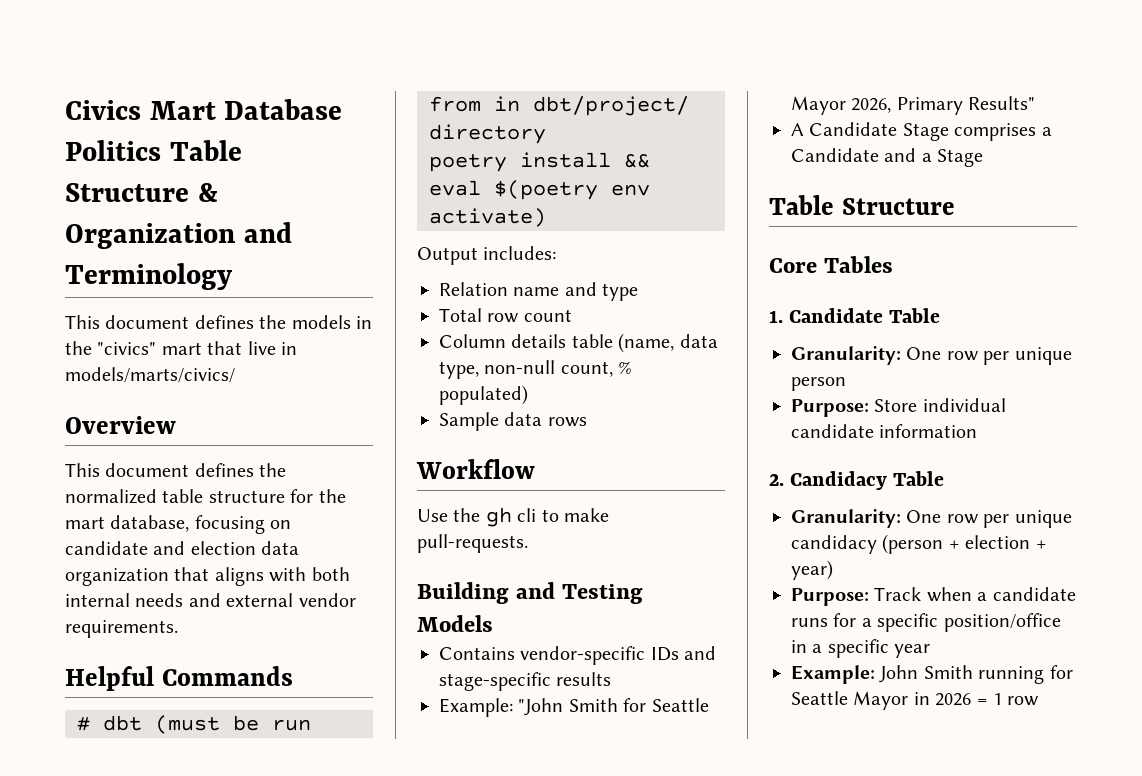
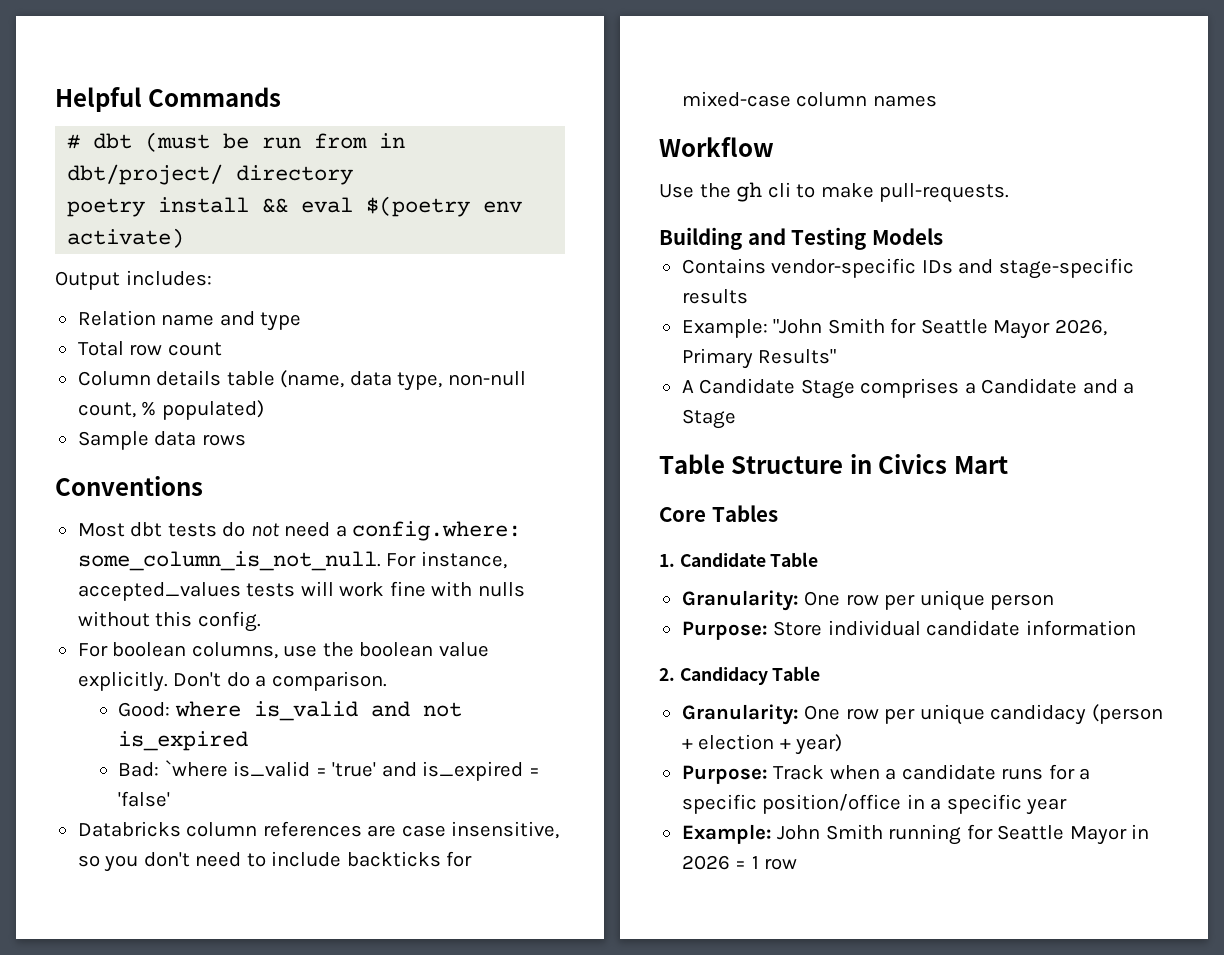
- Civics Mart Database Politics Table Structure & Organization and Terminology
- This document defines the models in the "civics" mart that live in models/marts/civics/
- Overview
- This document defines the normalized table structure for the mart database, focusing on candidate and election data organization that aligns with both internal needs and external vendor requirements.
+ Conventions
+ Most dbt tests do not need a config.where: some_column_is_not_null. For instance, accepted_values tests will work fine with nulls without this config.
+ For boolean columns, use the boolean value explicitly. Don't do a comparison.
+ Good: where is_valid and not is_expired
+ Bad: `where is_valid = 'true' and is_expired = 'false'
+ Databricks column references are case insensitive, so you don't need to include backticks for mixed-case column names
  A Candidate Stage comprises a Candidate and a Stage
- Table Structure
+ Table Structure in Civics Mart

